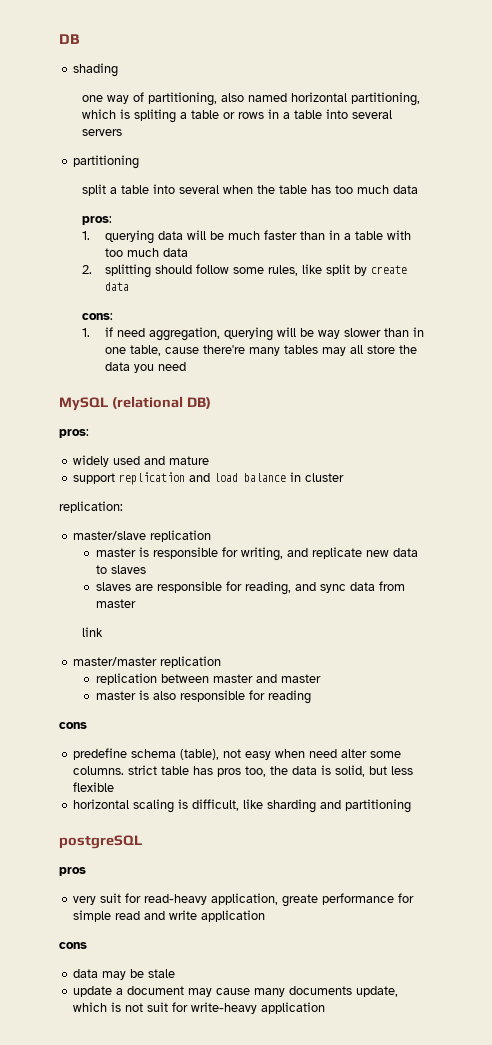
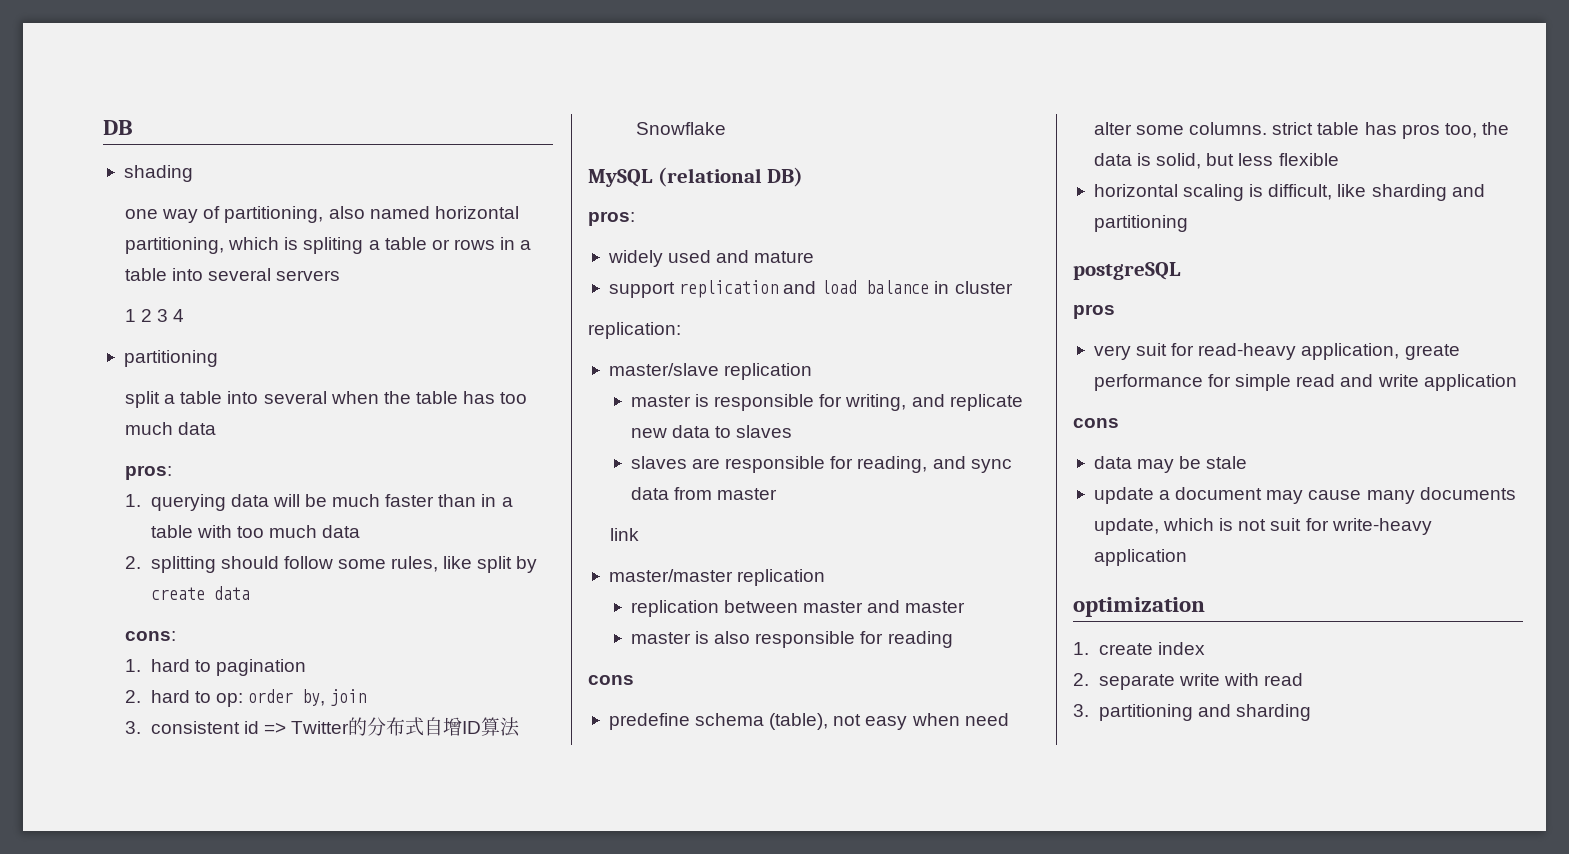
+ 1 2 3 4
- 1. if need aggregation, querying will be way slower than in one table, cause there're many tables may all store the data you need
+ 1. hard to pagination
+ 2. hard to op: order by, join
+ 3. consistent id => Twitter的分布式自增ID算法Snowflake
+ optimization
+ 1. create index
+ 2. separate write with read
+ 3. partitioning and sharding

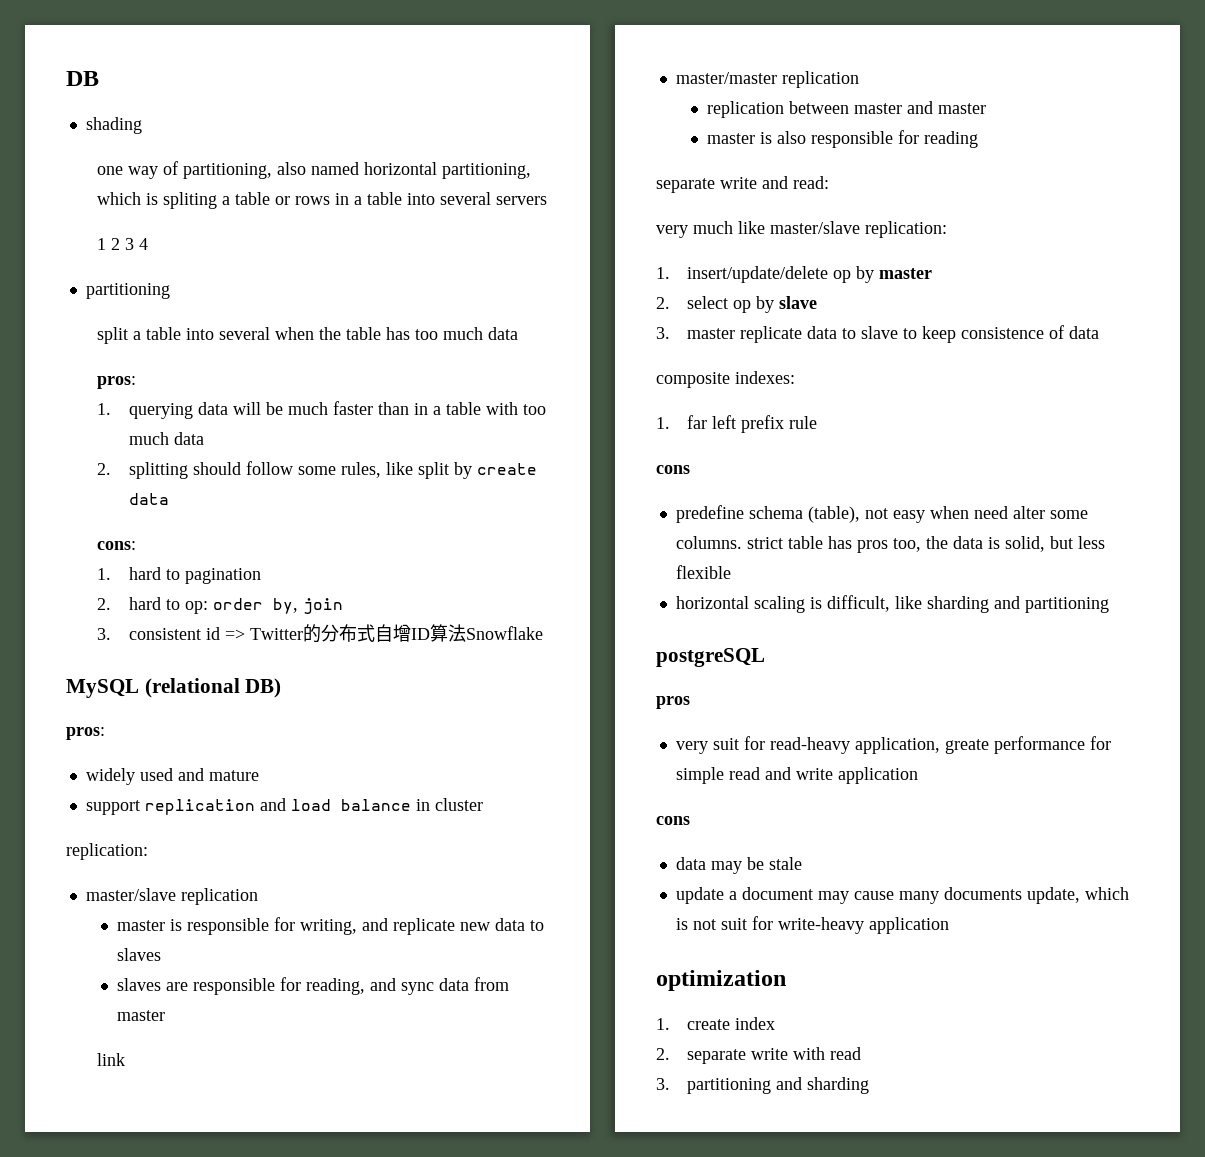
+ separate write and read:
+ very much like master/slave replication:
+ 1. insert/update/delete op by master
+ 2. select op by slave
+ 3. master replicate data to slave to keep consistence of data
+ composite indexes:
+ 1. far left prefix rule

